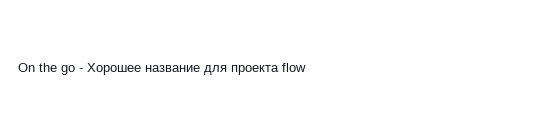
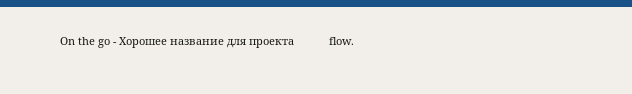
- On the go - Хорошее название для проекта flow
+ On the go - Хорошее название для проекта flow.

